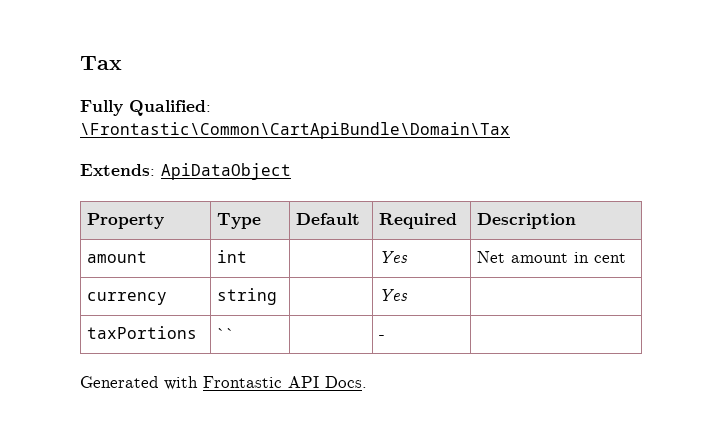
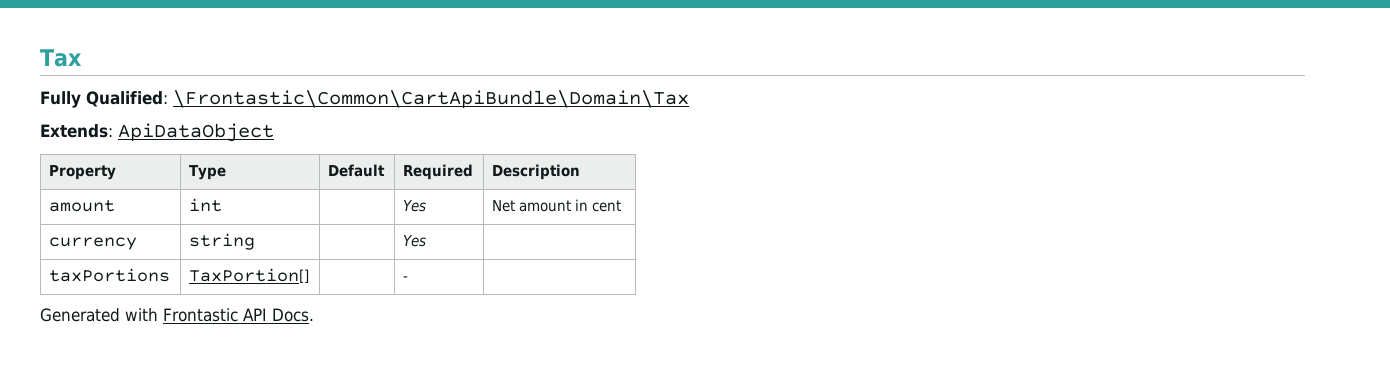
- taxPortions | `` | | - |
+ taxPortions | TaxPortion[] | | - |

